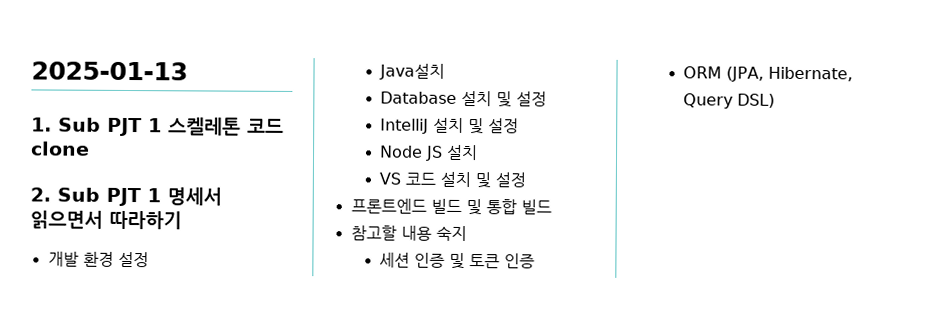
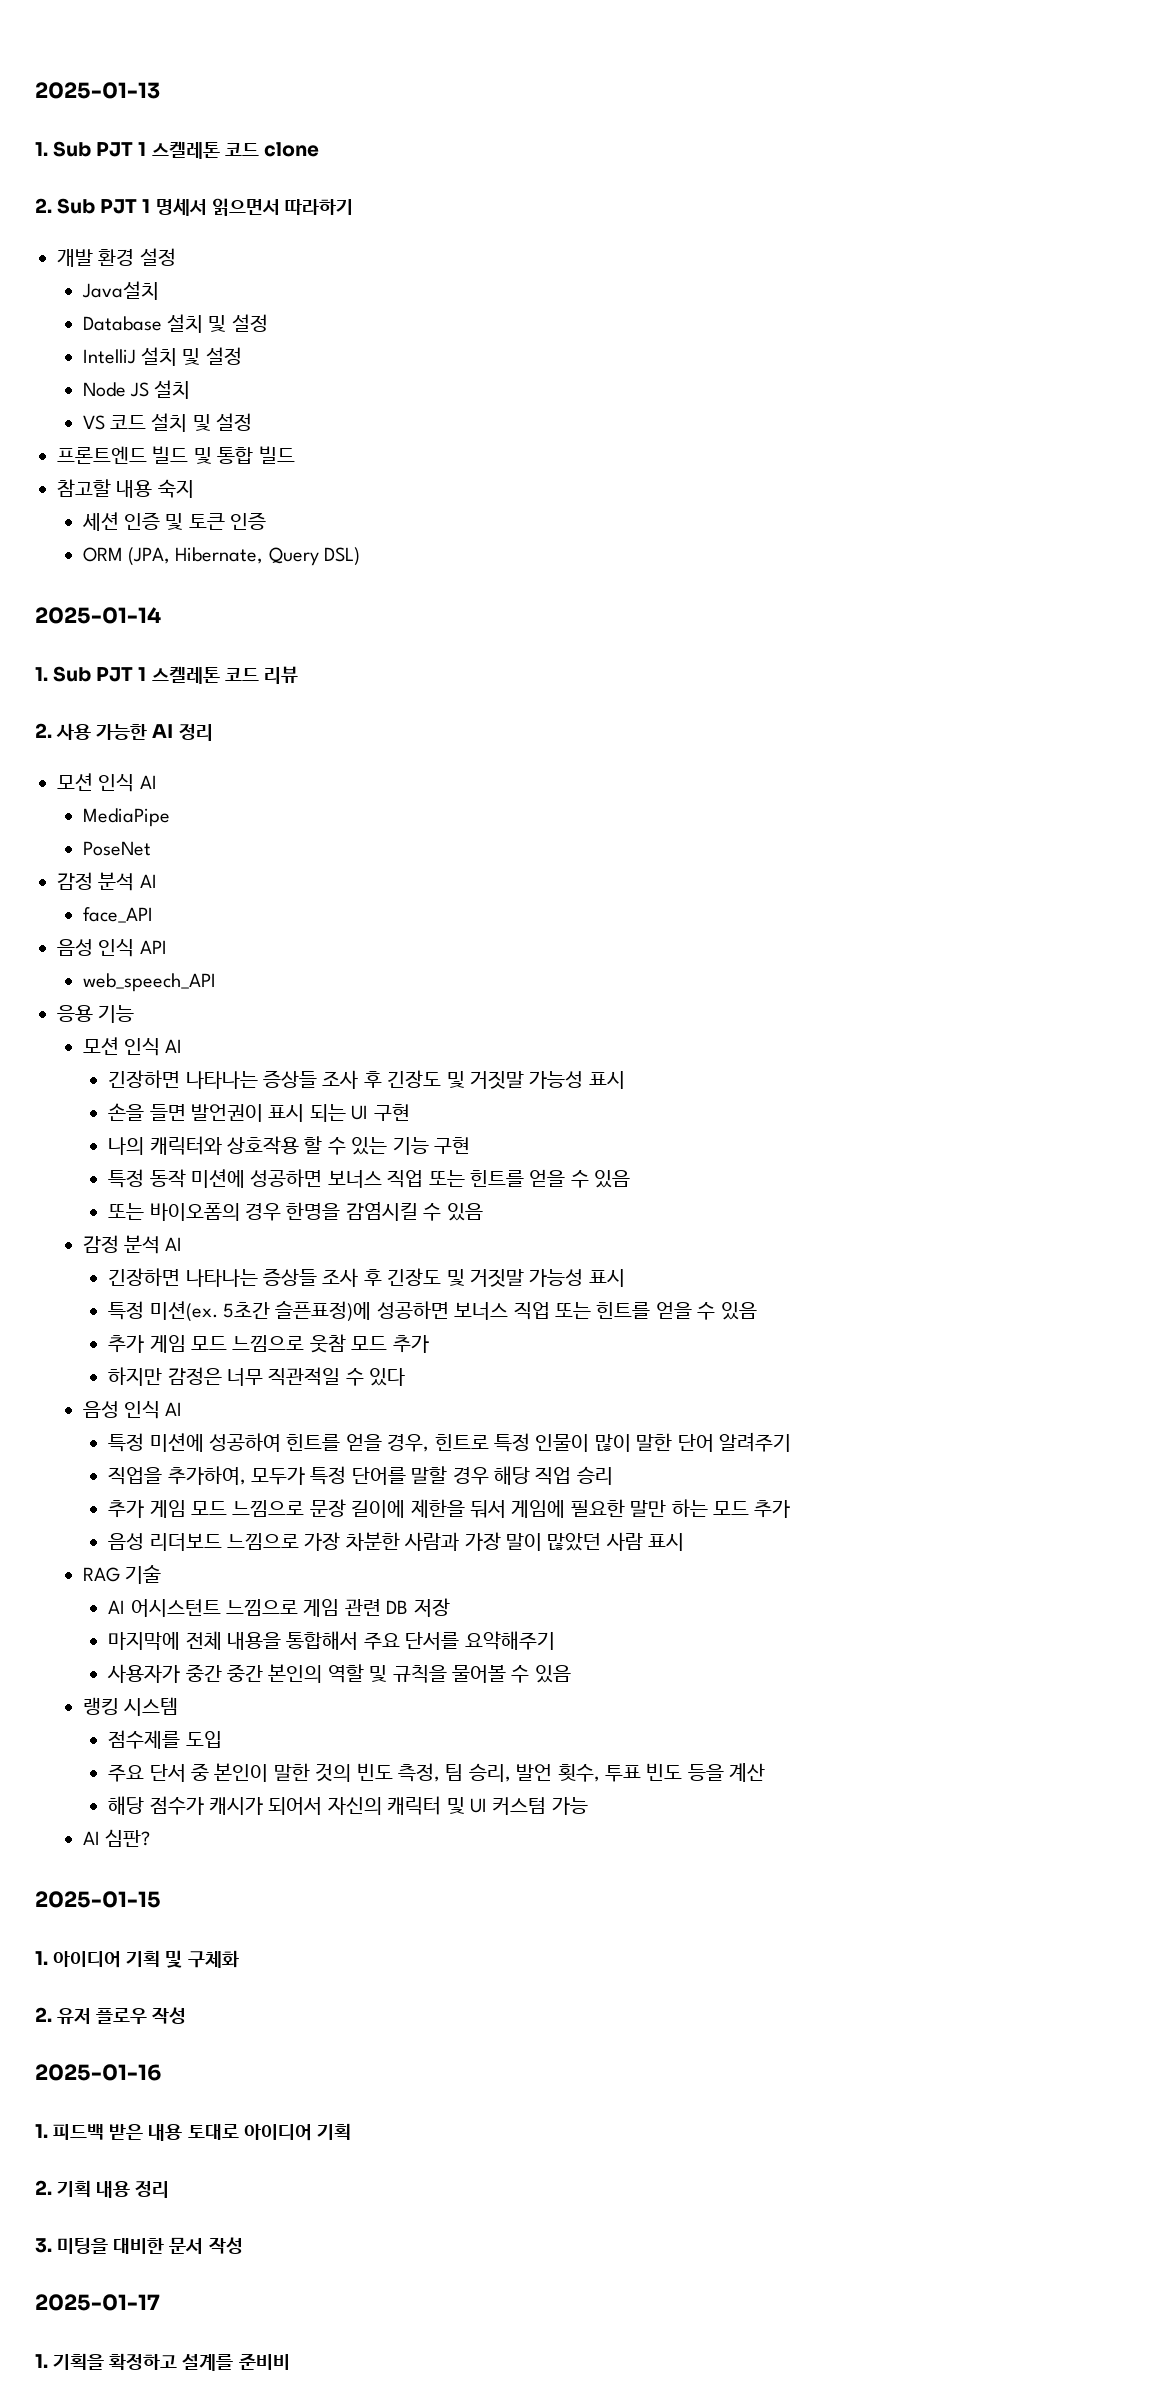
+ 2025-01-14
+ 1. Sub PJT 1 스켈레톤 코드 리뷰
+ 2. 사용 가능한 AI 정리
+ 모션 인식 AI
+ MediaPipe
+ PoseNet
+ 감정 분석 AI
+ face_API
+ 음성 인식 API
+ web_speech_API
+ 응용 기능
+ 모션 인식 AI
+ 긴장하면 나타나는 증상들 조사 후 긴장도 및 거짓말 가능성 표시
+ 손을 들면 발언권이 표시 되는 UI 구현
+ 나의 캐릭터와 상호작용 할 수 있는 기능 구현
+ 특정 동작 미션에 성공하면 보너스 직업 또는 힌트를 얻을 수 있음
+ 또는 바이오폼의 경우 한명을 감염시킬 수 있음
+ 감정 분석 AI
+ 긴장하면 나타나는 증상들 조사 후 긴장도 및 거짓말 가능성 표시
+ 특정 미션(ex. 5초간 슬픈표정)에 성공하면 보너스 직업 또는 힌트를 얻을 수 있음
+ 추가 게임 모드 느낌으로 웃참 모드 추가
+ 하지만 감정은 너무 직관적일 수 있다
+ 음성 인식 AI
+ 특정 미션에 성공하여 힌트를 얻을 경우, 힌트로 특정 인물이 많이 말한 단어 알려주기
+ 직업을 추가하여, 모두가 특정 단어를 말할 경우 해당 직업 승리
+ 추가 게임 모드 느낌으로 문장 길이에 제한을 둬서 게임에 필요한 말만 하는 모드 추가
+ 음성 리더보드 느낌으로 가장 차분한 사람과 가장 말이 많았던 사람 표시
+ RAG 기술
+ AI 어시스턴트 느낌으로 게임 관련 DB 저장
+ 마지막에 전체 내용을 통합해서 주요 단서를 요약해주기
+ 사용자가 중간 중간 본인의 역할 및 규칙을 물어볼 수 있음
+ 랭킹 시스템
+ 점수제를 도입
+ 주요 단서 중 본인이 말한 것의 빈도 측정, 팀 승리, 발언 횟수, 투표 빈도 등을 계산
+ 해당 점수가 캐시가 되어서 자신의 캐릭터 및 UI 커스텀 가능
+ AI 심판?
+ 2025-01-15
+ 1. 아이디어 기획 및 구체화
+ 2. 유저 플로우 작성
+ 2025-01-16
+ 1. 피드백 받은 내용 토대로 아이디어 기획
+ 2. 기획 내용 정리
+ 3. 미팅을 대비한 문서 작성
+ 2025-01-17
+ 1. 기획을 확정하고 설계를 준비비

